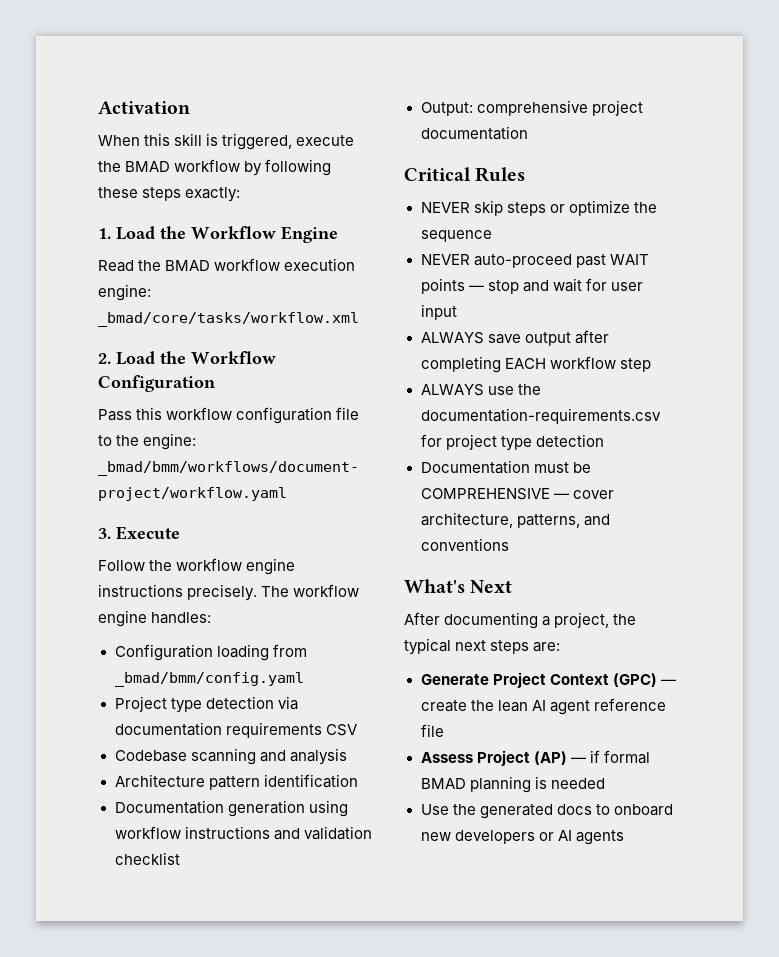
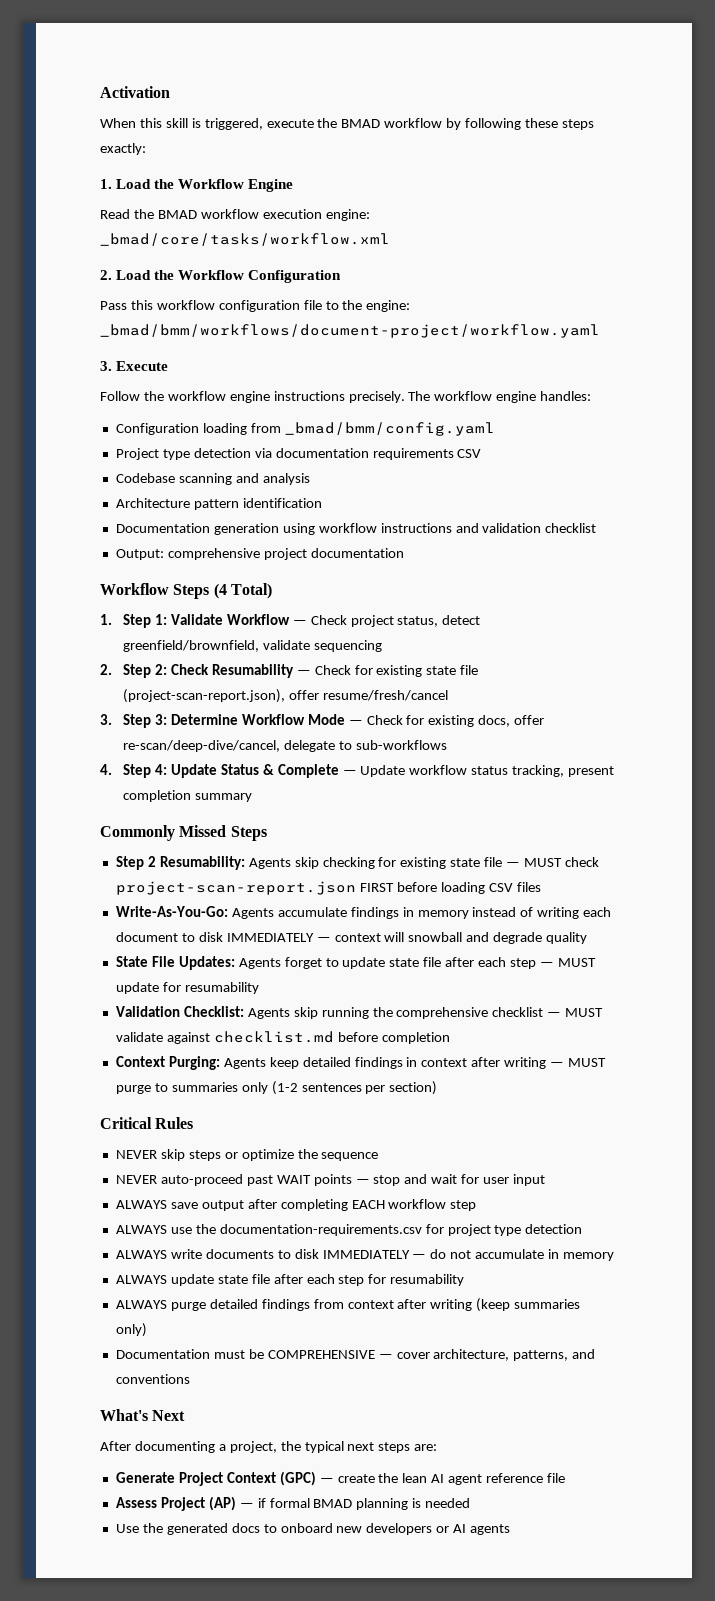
+ Workflow Steps (4 Total)
+ 1. Step 1: Validate Workflow — Check project status, detect greenfield/brownfield, validate sequencing
+ 2. Step 2: Check Resumability — Check for existing state file (project-scan-report.json), offer resume/fresh/cancel
+ 3. Step 3: Determine Workflow Mode — Check for existing docs, offer re-scan/deep-dive/cancel, delegate to sub-workflows
+ 4. Step 4: Update Status & Complete — Update workflow status tracking, present completion summary
+ Commonly Missed Steps
+ Step 2 Resumability: Agents skip checking for existing state file — MUST check project-scan-report.json FIRST before loading CSV files
+ Write-As-You-Go: Agents accumulate findings in memory instead of writing each document to disk IMMEDIATELY — context will snowball and degrade quality
+ State File Updates: Agents forget to update state file after each step — MUST update for resumability
+ Validation Checklist: Agents skip running the comprehensive checklist — MUST validate against checklist.md before completion
+ Context Purging: Agents keep detailed findings in context after writing — MUST purge to summaries only (1-2 sentences per section)
+ ALWAYS write documents to disk IMMEDIATELY — do not accumulate in memory
+ ALWAYS update state file after each step for resumability
+ ALWAYS purge detailed findings from context after writing (keep summaries only)

